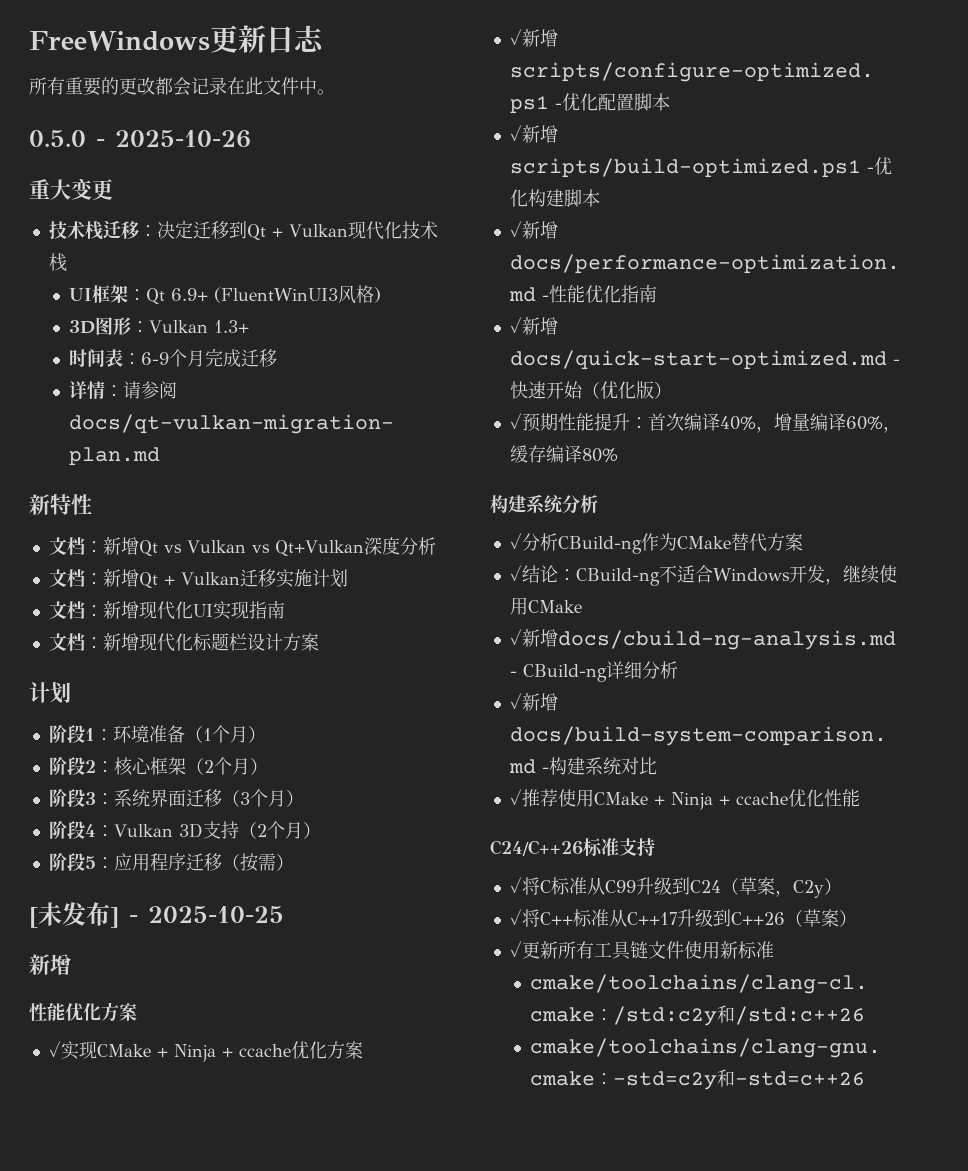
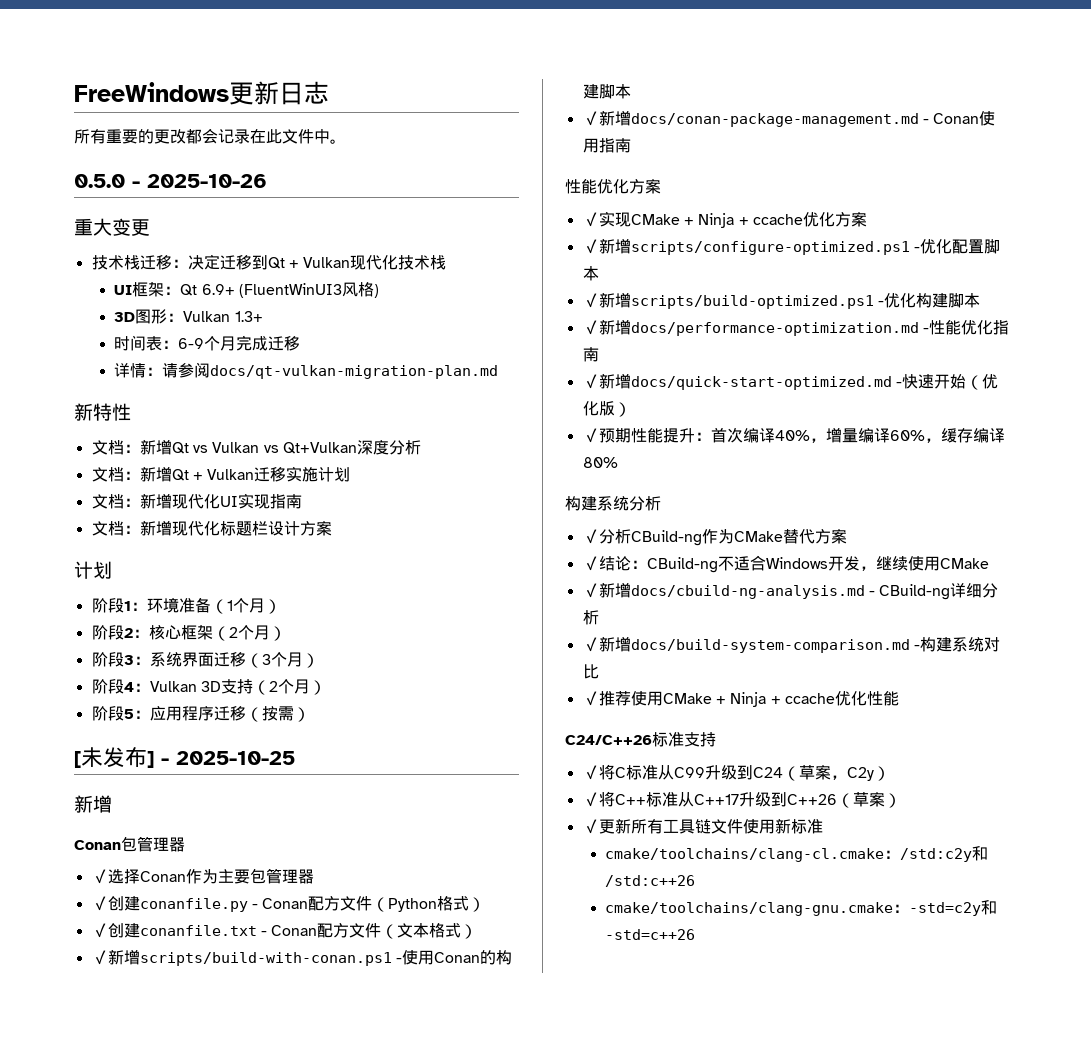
+ Conan包管理器
+ ✓选择Conan作为主要包管理器
+ ✓创建conanfile.py - Conan配方文件（Python格式）
+ ✓创建conanfile.txt - Conan配方文件（文本格式）
+ ✓新增scripts/build-with-conan.ps1 -使用Conan的构建脚本
+ ✓新增docs/conan-package-management.md - Conan使用指南

